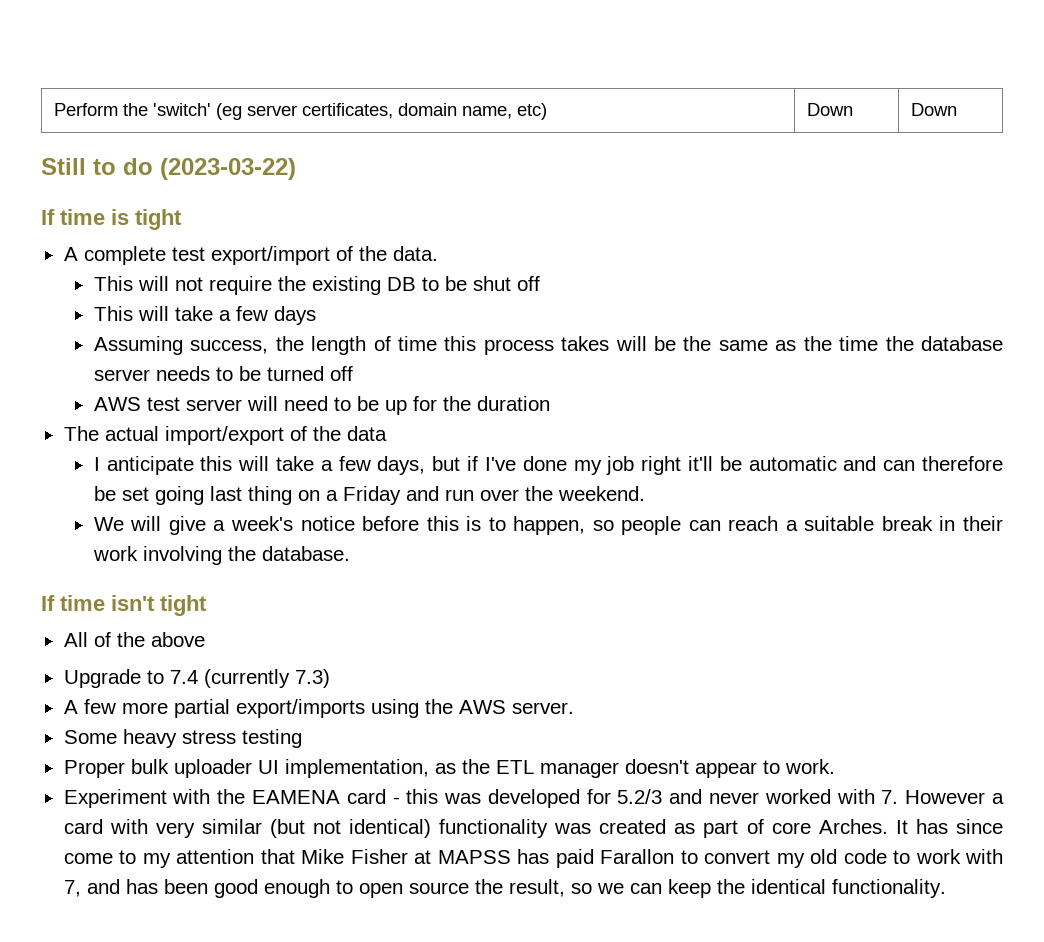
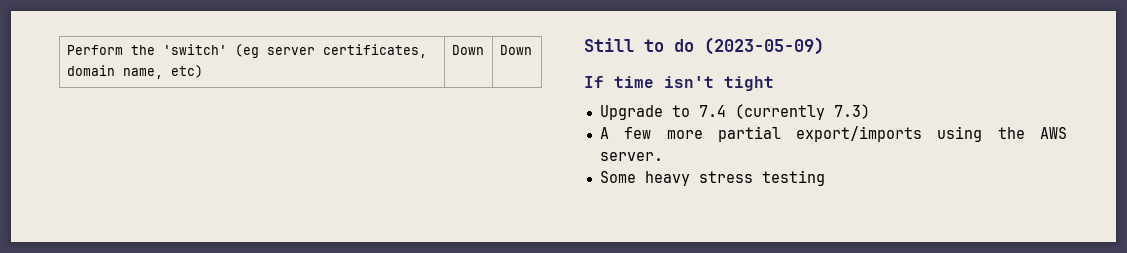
- Still to do (2023-03-22)
- If time is tight
- A complete test export/import of the data.
- This will not require the existing DB to be shut off
- This will take a few days
- Assuming success, the length of time this process takes will be the same as the time the database server needs to be turned off
- AWS test server will need to be up for the duration
- The actual import/export of the data
- I anticipate this will take a few days, but if I've done my job right it'll be automatic and can therefore be set going last thing on a Friday and run over the weekend.
- We will give a week's notice before this is to happen, so people can reach a suitable break in their work involving the database.
+ Still to do (2023-05-09)
- All of the above
- Proper bulk uploader UI implementation, as the ETL manager doesn't appear to work.
- Experiment with the EAMENA card - this was developed for 5.2/3 and never worked with 7. However a card with very similar (but not identical) functionality was created as part of core Arches. It has since come to my attention that Mike Fisher at MAPSS has paid Farallon to convert my old code to work with 7, and has been good enough to open source the result, so we can keep the identical functionality.

